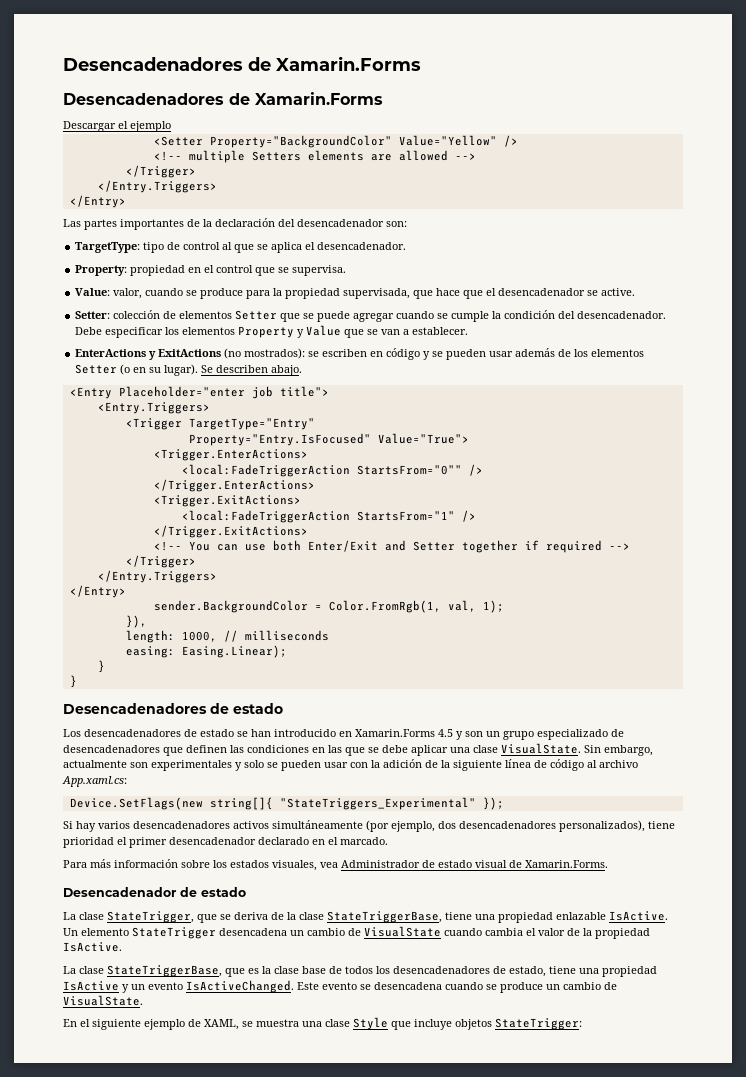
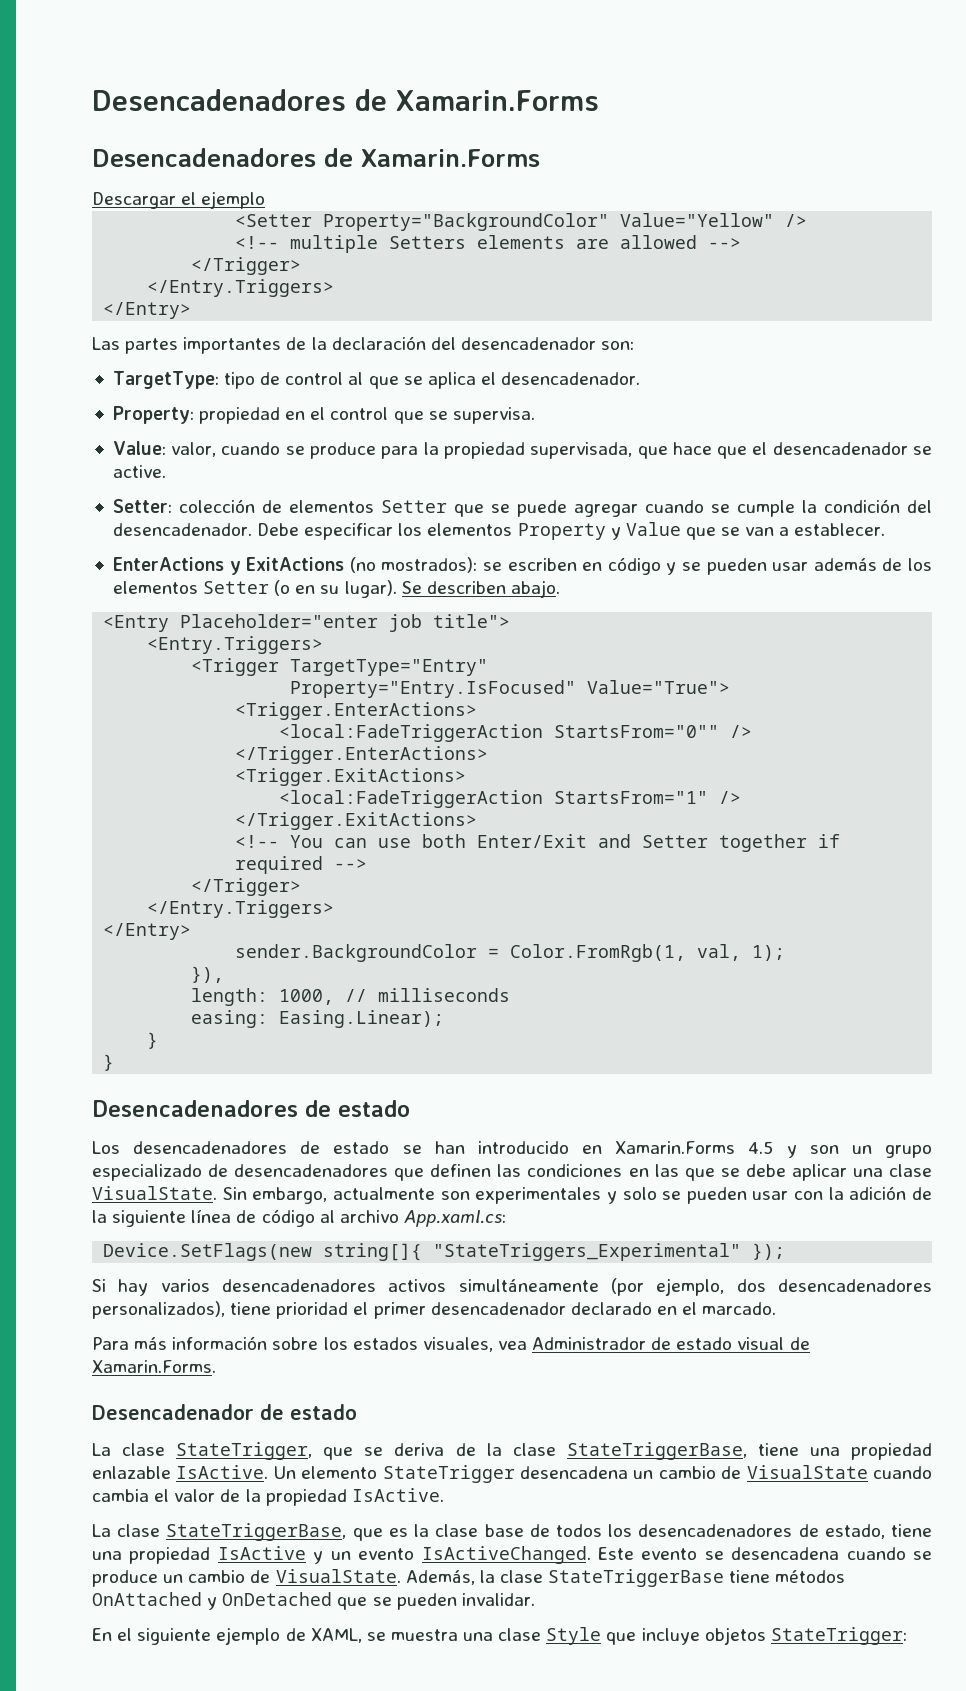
+ Además, la clase StateTriggerBase tiene métodos OnAttached y OnDetached que se pueden invalidar.

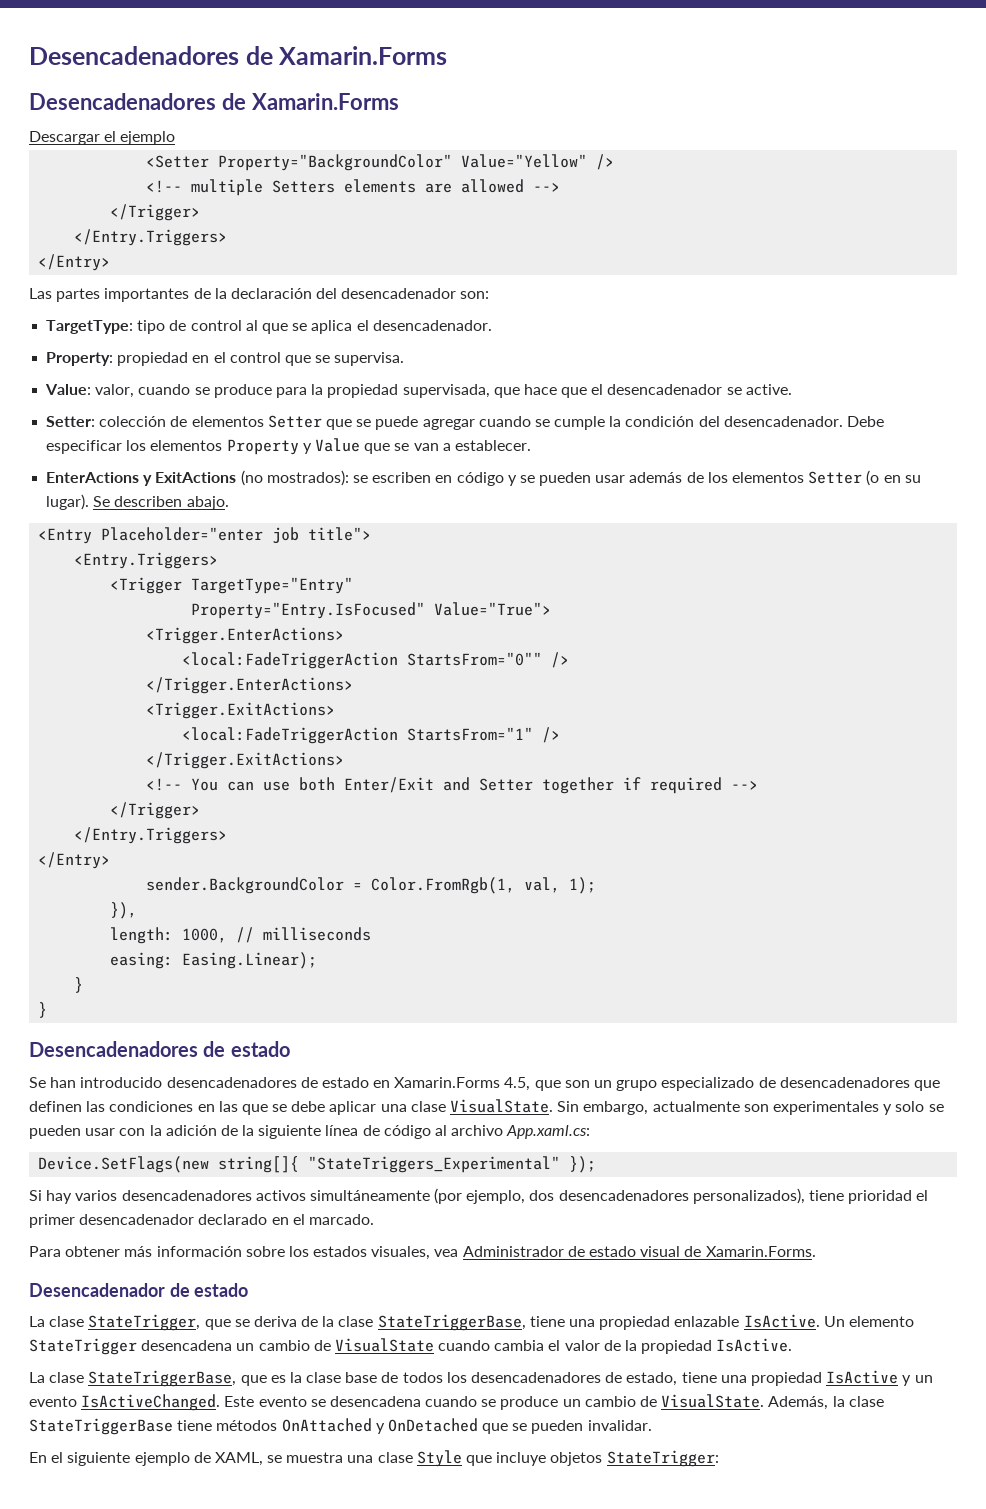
- Los desencadenadores de estado se han introducido en Xamarin.Forms 4.5 y son un grupo especializado de desencadenadores que definen las condiciones en las que se debe aplicar una clase VisualState.
+ Se han introducido desencadenadores de estado en Xamarin.Forms 4.5, que son un grupo especializado de desencadenadores que definen las condiciones en las que se debe aplicar una clase VisualState.
- Para más información sobre los estados visuales, vea Administrador de estado visual de Xamarin.Forms.
+ Para obtener más información sobre los estados visuales, vea Administrador de estado visual de Xamarin.Forms.

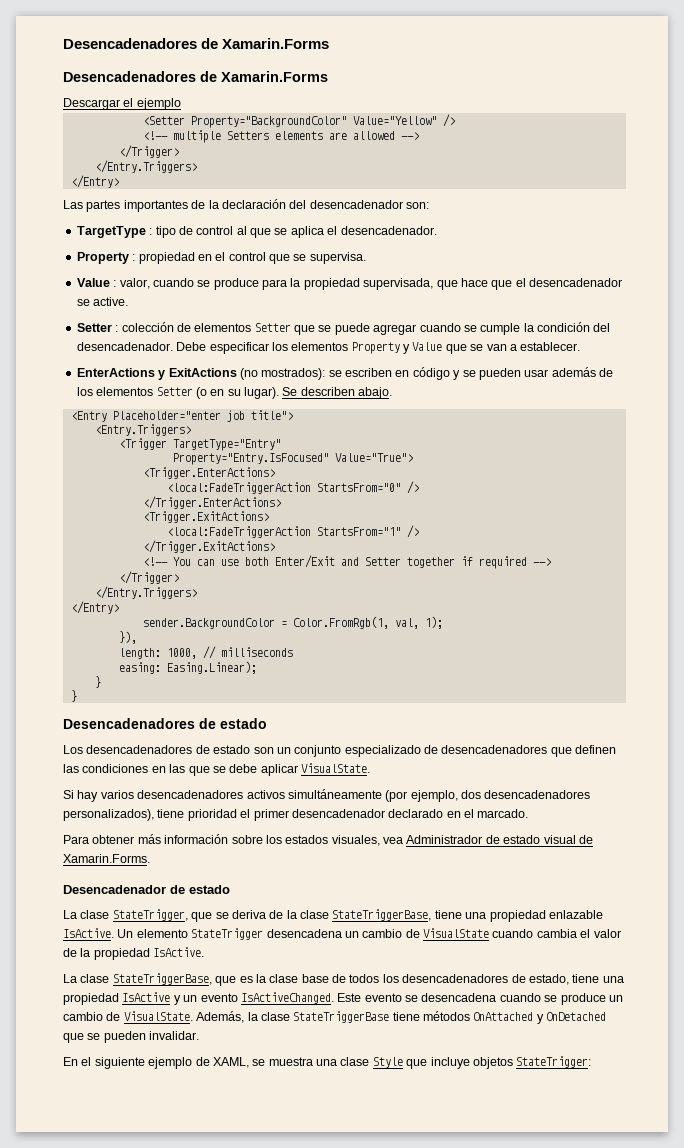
- TargetType: tipo de control al que se aplica el desencadenador.
+ TargetType : tipo de control al que se aplica el desencadenador.
- Property: propiedad en el control que se supervisa.
+ Property : propiedad en el control que se supervisa.
- Value: valor, cuando se produce para la propiedad supervisada, que hace que el desencadenador se active.
+ Value : valor, cuando se produce para la propiedad supervisada, que hace que el desencadenador se active.
- Setter: colección de elementos Setter que se puede agregar cuando se cumple la condición del desencadenador.
+ Setter : colección de elementos Setter que se puede agregar cuando se cumple la condición del desencadenador.
- <local:FadeTriggerAction StartsFrom="0"" />
+ <local:FadeTriggerAction StartsFrom="0" />
- Se han introducido desencadenadores de estado en Xamarin.Forms 4.5, que son un grupo especializado de desencadenadores que definen las condiciones en las que se debe aplicar una clase VisualState. Sin embargo, actualmente son experimentales y solo se pueden usar con la adición de la siguiente línea de código al archivo App.xaml.cs:
- Device.SetFlags(new string[]{ "StateTriggers_Experimental" });
+ Los desencadenadores de estado son un conjunto especializado de desencadenadores que definen las condiciones en las que se debe aplicar VisualState.

